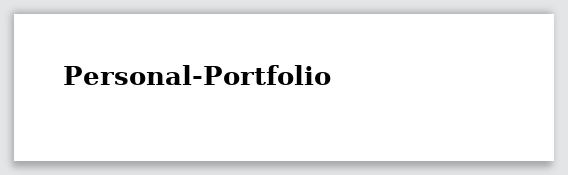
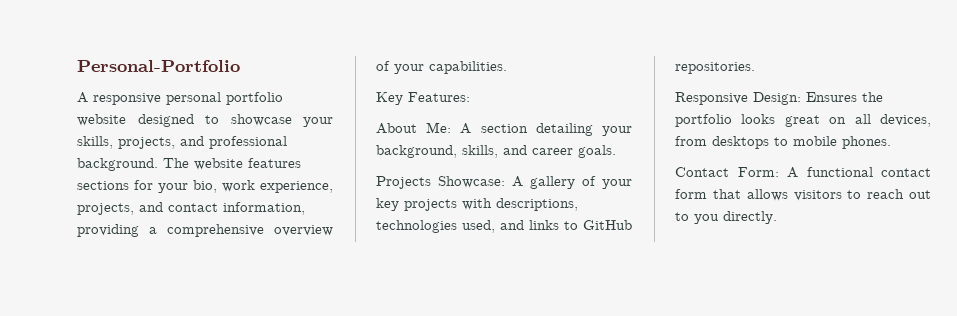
+ A responsive personal portfolio website designed to showcase your skills, projects, and professional background. The website features sections for your bio, work experience, projects, and contact information, providing a comprehensive overview of your capabilities.
+ Key Features:
+ About Me: A section detailing your background, skills, and career goals.
+ Projects Showcase: A gallery of your key projects with descriptions, technologies used, and links to GitHub repositories.
+ Responsive Design: Ensures the portfolio looks great on all devices, from desktops to mobile phones.
+ Contact Form: A functional contact form that allows visitors to reach out to you directly.

